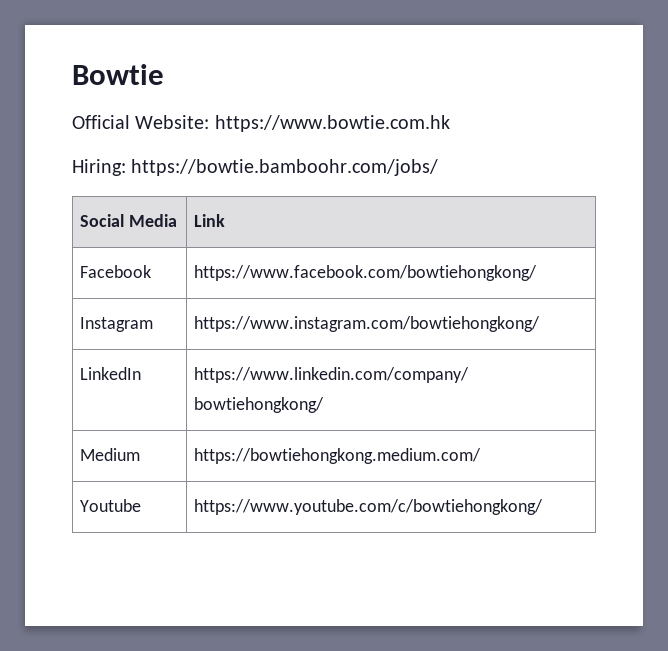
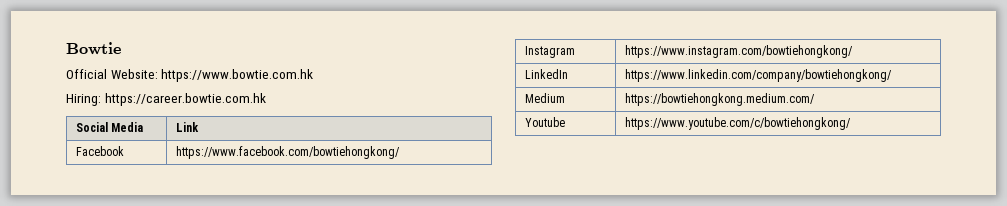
- Hiring: https://bowtie.bamboohr.com/jobs/
+ Hiring: https://career.bowtie.com.hk

